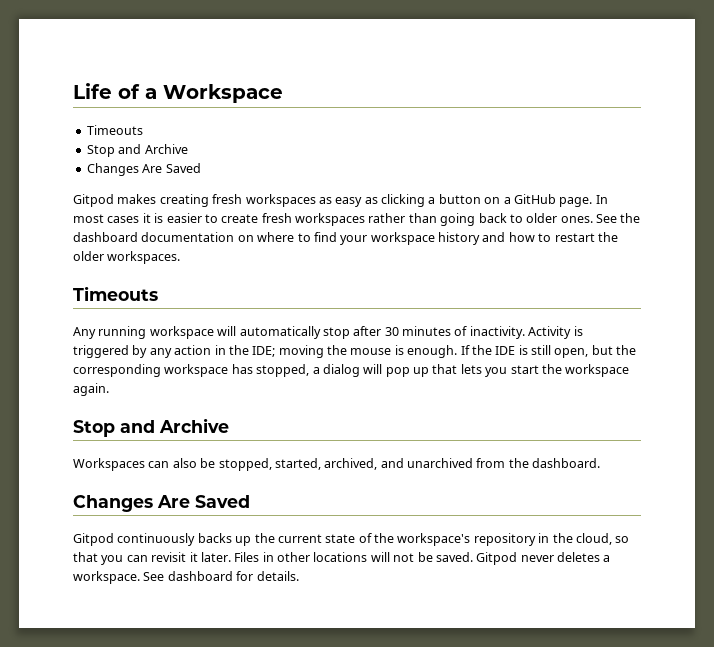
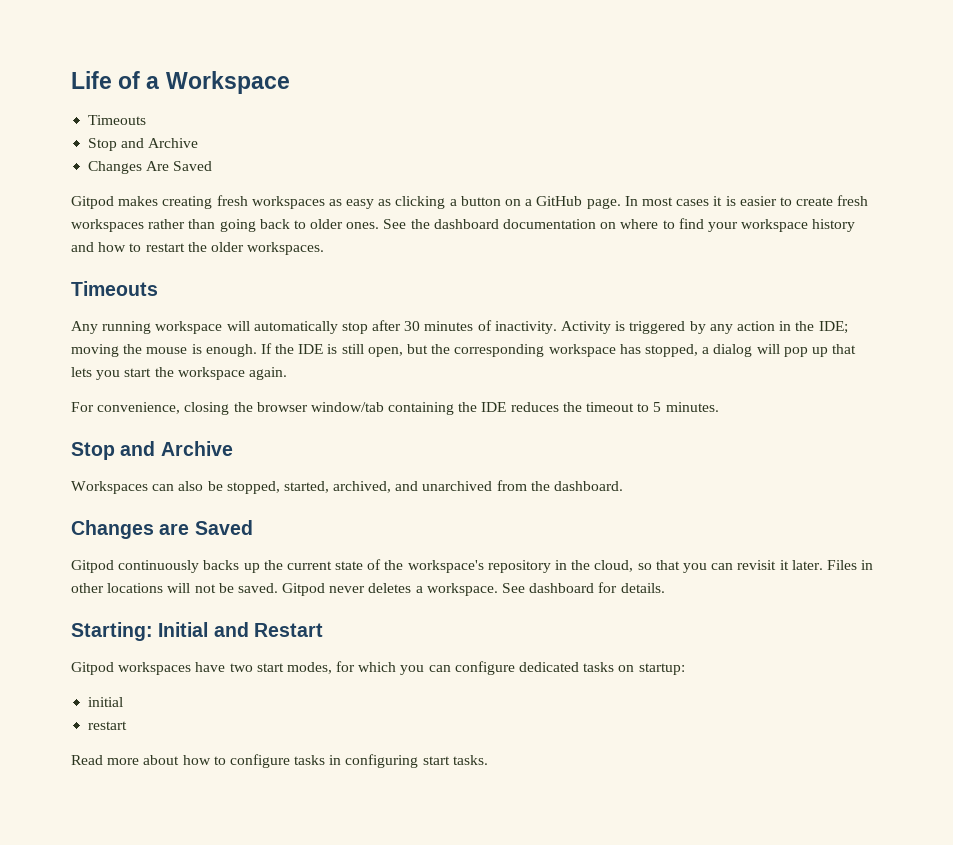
+ For convenience, closing the browser window/tab containing the IDE reduces the timeout to 5 minutes.
  Workspaces can also be stopped, started, archived, and unarchived from the dashboard.
- Changes Are Saved
+ Changes are Saved
+ Starting: Initial and Restart
+ Gitpod workspaces have two start modes, for which you can configure dedicated tasks on startup:
+ initial
+ restart
+ Read more about how to configure tasks in configuring start tasks.

